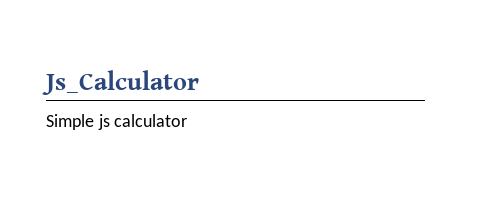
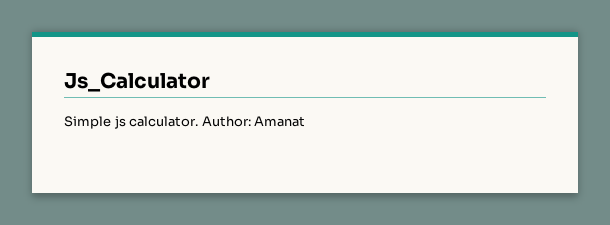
- Simple js calculator
+ Simple js calculator. Author: Amanat

